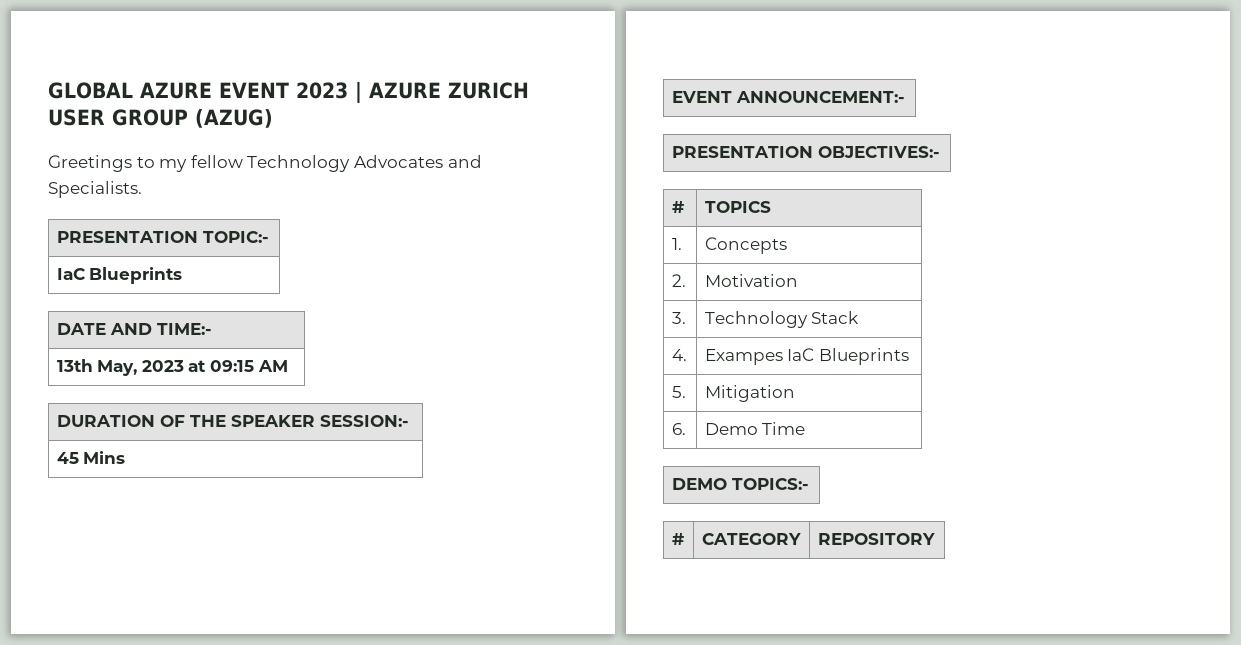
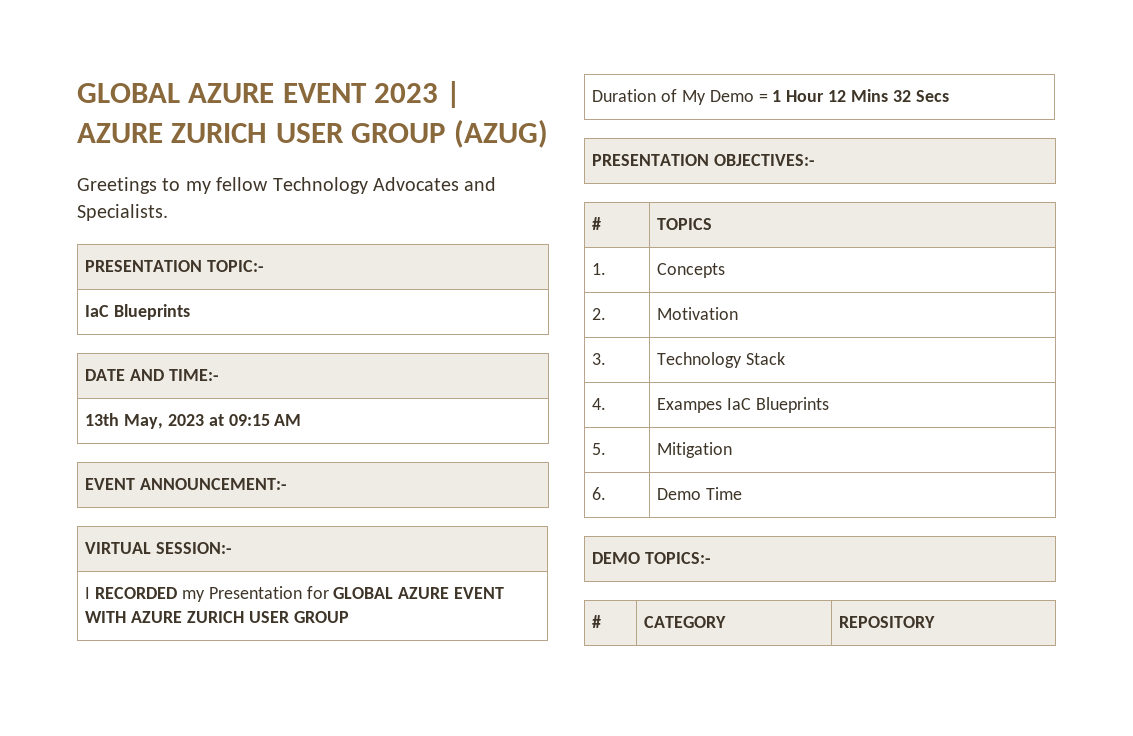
- DURATION OF THE SPEAKER SESSION:-
- 45 Mins
  EVENT ANNOUNCEMENT:-
+ VIRTUAL SESSION:-
+ I RECORDED my Presentation for GLOBAL AZURE EVENT WITH AZURE ZURICH USER GROUP
+ Duration of My Demo = 1 Hour 12 Mins 32 Secs

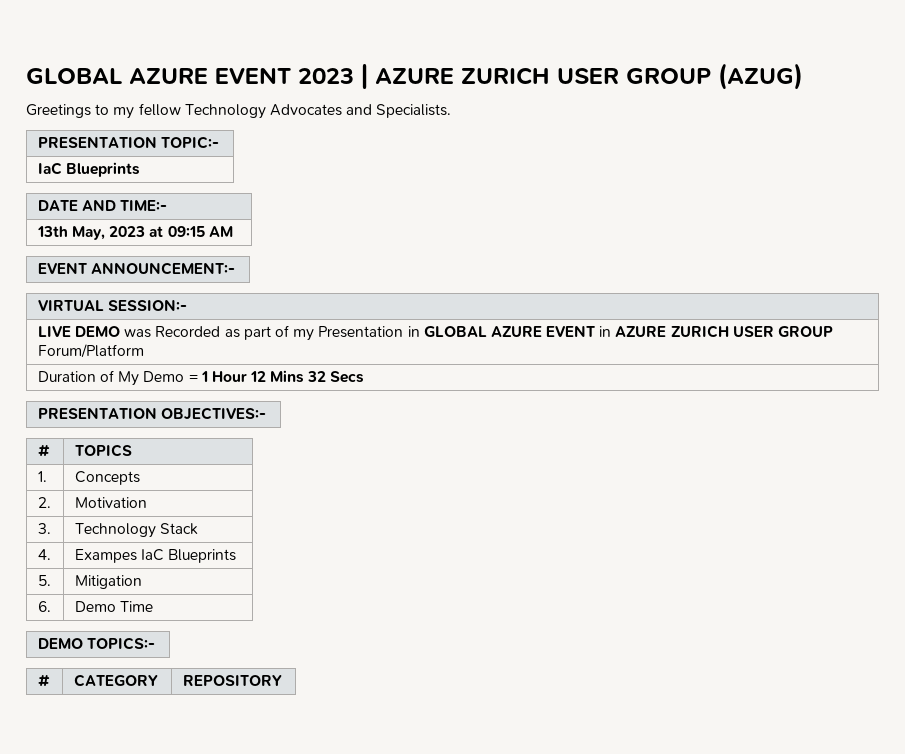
- I RECORDED my Presentation for GLOBAL AZURE EVENT WITH AZURE ZURICH USER GROUP
+ LIVE DEMO was Recorded as part of my Presentation in GLOBAL AZURE EVENT in AZURE ZURICH USER GROUP Forum/Platform

